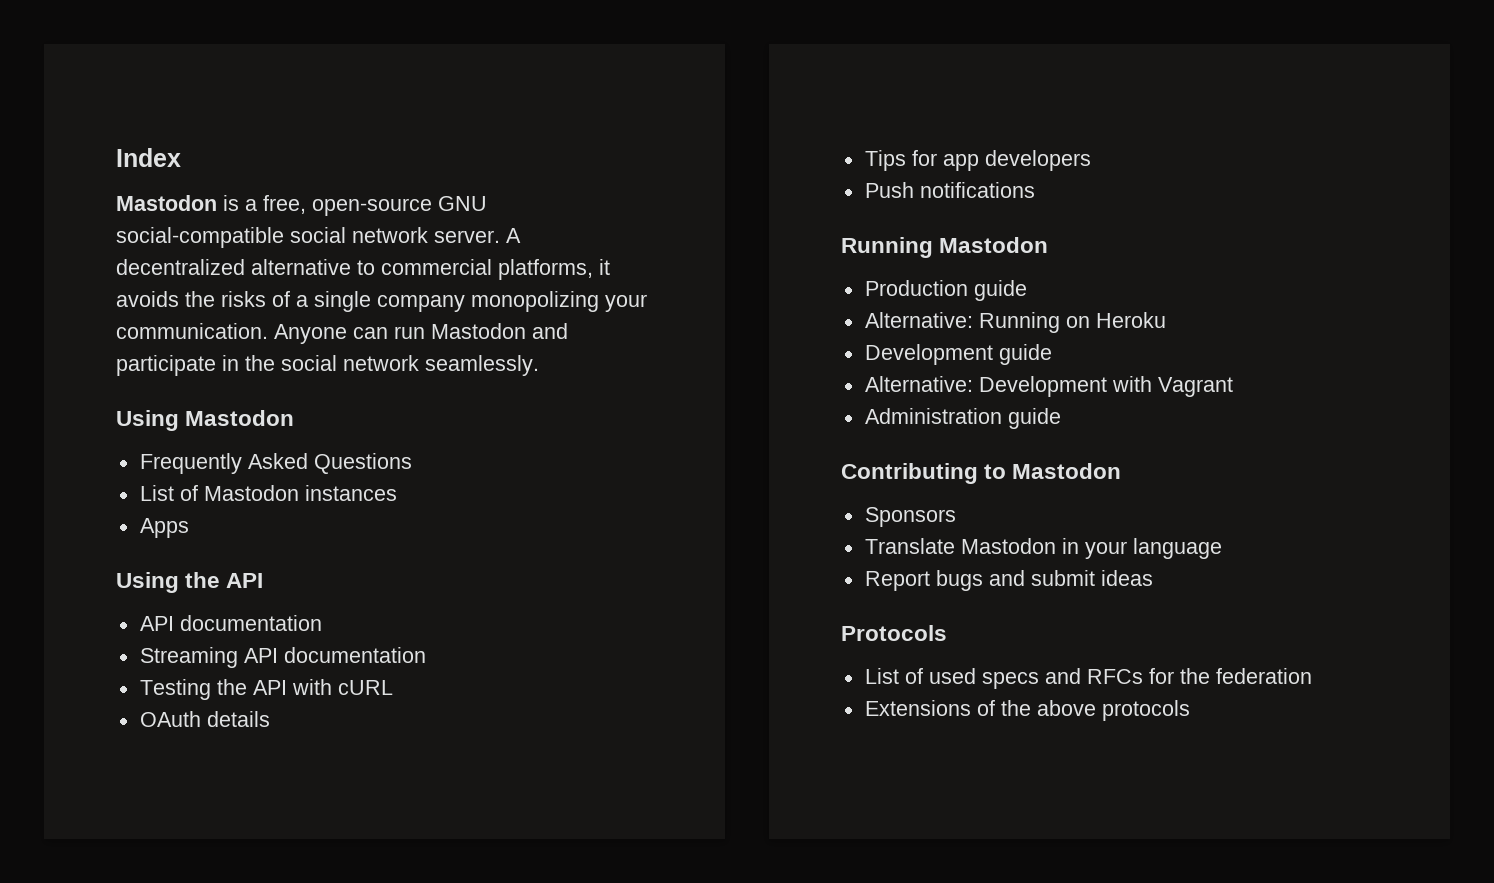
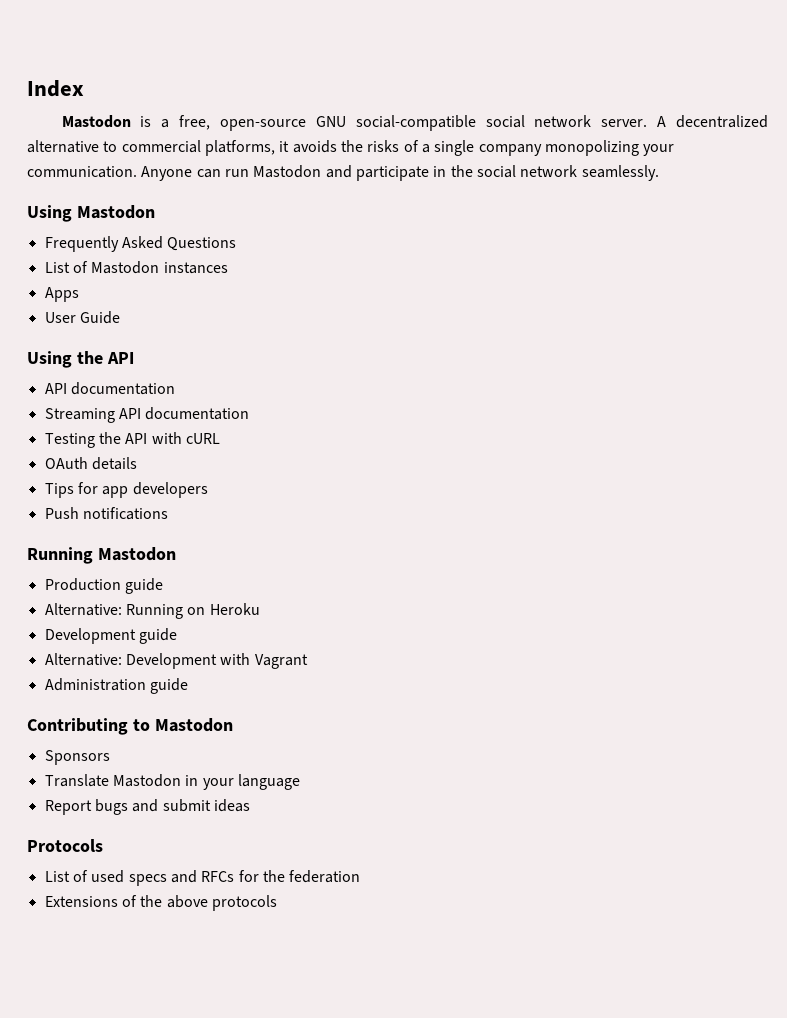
+ User Guide

